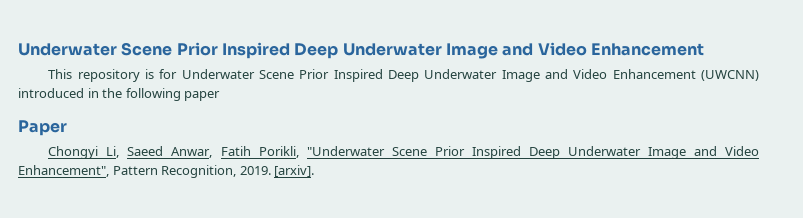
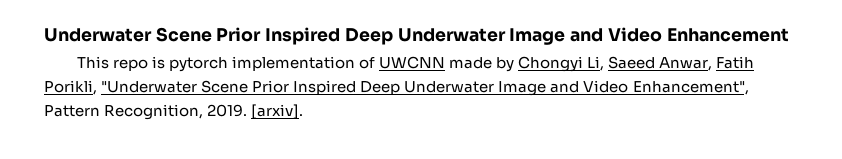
- This repository is for Underwater Scene Prior Inspired Deep Underwater Image and Video Enhancement (UWCNN) introduced in the following paper
- Paper
- Chongyi Li, Saeed Anwar, Fatih Porikli, "Underwater Scene Prior Inspired Deep Underwater Image and Video Enhancement", Pattern Recognition, 2019.
+ This repo is pytorch implementation of UWCNN made by Chongyi Li, Saeed Anwar, Fatih Porikli, "Underwater Scene Prior Inspired Deep Underwater Image and Video Enhancement", Pattern Recognition, 2019.

